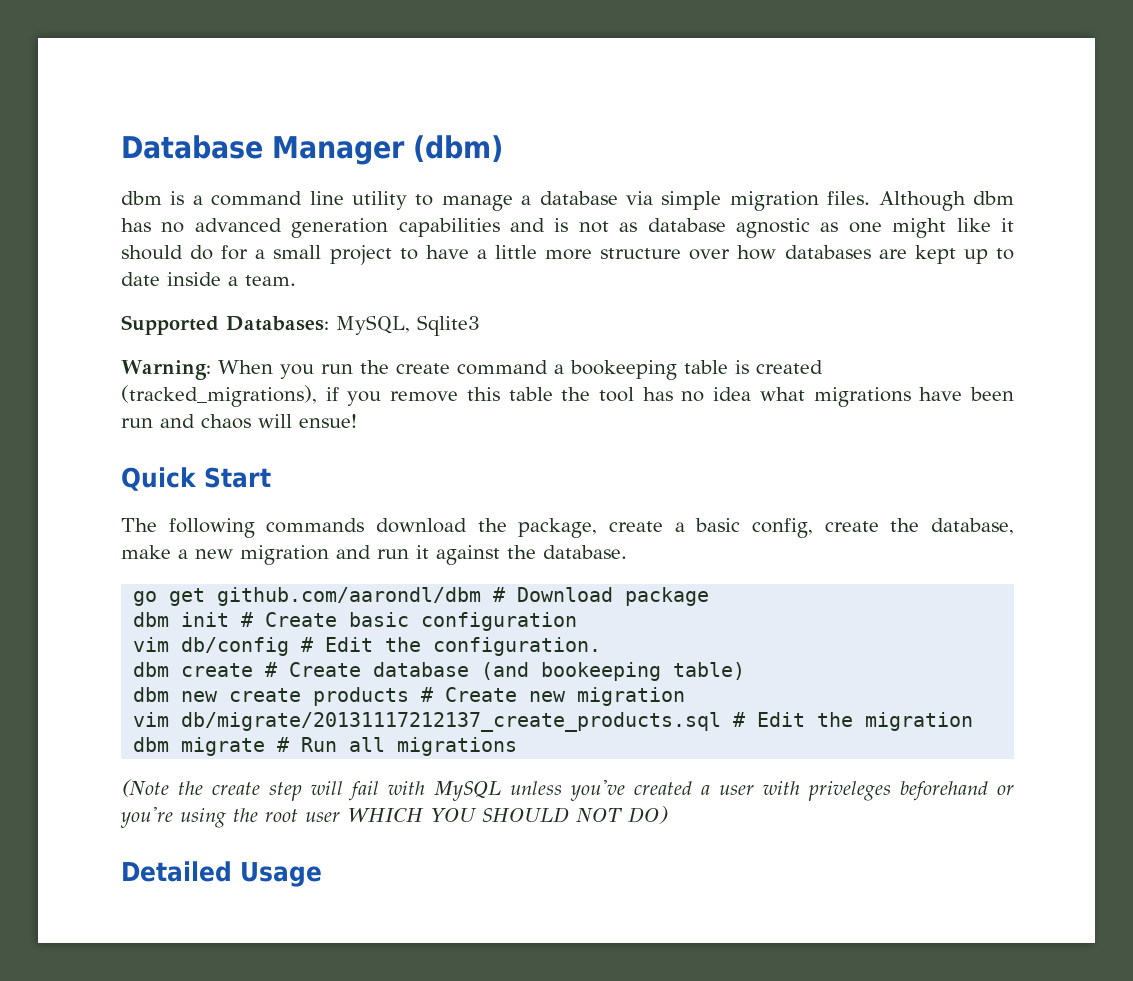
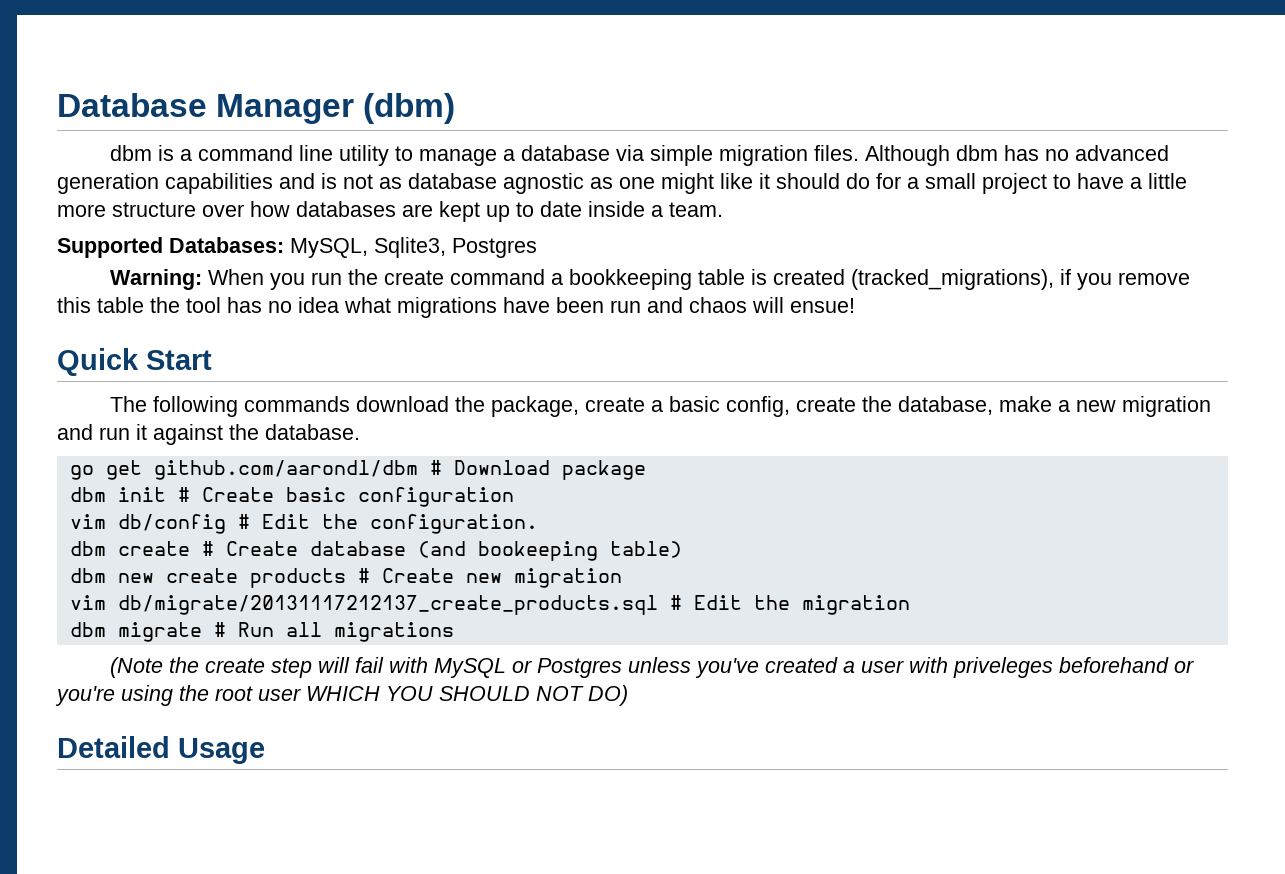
- Supported Databases: MySQL, Sqlite3
+ Supported Databases: MySQL, Sqlite3, Postgres
- Warning: When you run the create command a bookeeping table is created (tracked_migrations), if you remove this table the tool has no idea what migrations have been run and chaos will ensue!
+ Warning: When you run the create command a bookkeeping table is created (tracked_migrations), if you remove this table the tool has no idea what migrations have been run and chaos will ensue!
- (Note the create step will fail with MySQL unless you've created a user with priveleges beforehand or you're using the root user WHICH YOU SHOULD NOT DO)
+ (Note the create step will fail with MySQL or Postgres unless you've created a user with priveleges beforehand or you're using the root user WHICH YOU SHOULD NOT DO)

